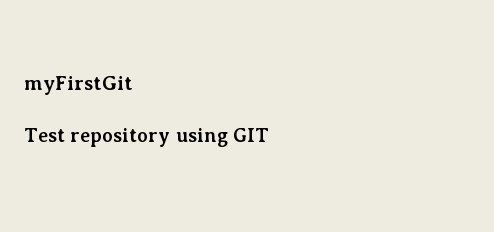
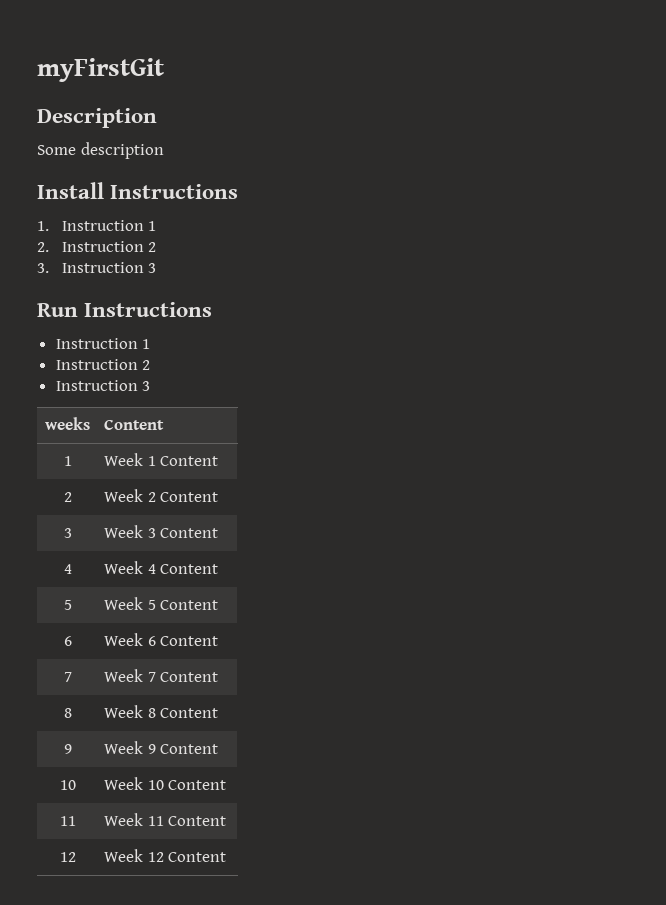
- Test repository using GIT
+ Description
+ Some description
+ Install Instructions
+ 1. Instruction 1
+ 2. Instruction 2
+ 3. Instruction 3
+ Run Instructions
+ Instruction 1
+ Instruction 2
+ Instruction 3
+ weeks | Content
+ 1 | Week 1 Content
+ 2 | Week 2 Content
+ 3 | Week 3 Content
+ 4 | Week 4 Content
+ 5 | Week 5 Content
+ 6 | Week 6 Content
+ 7 | Week 7 Content
+ 8 | Week 8 Content
+ 9 | Week 9 Content
+ 10 | Week 10 Content
+ 11 | Week 11 Content
+ 12 | Week 12 Content

